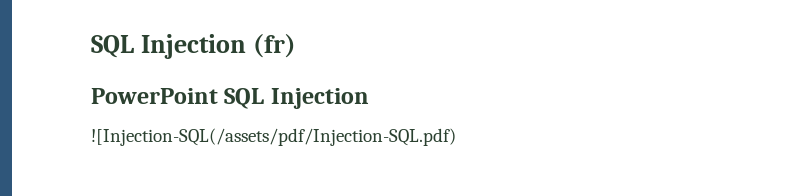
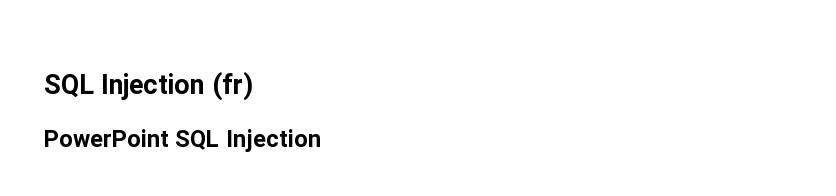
- ![Injection-SQL(/assets/pdf/Injection-SQL.pdf)

